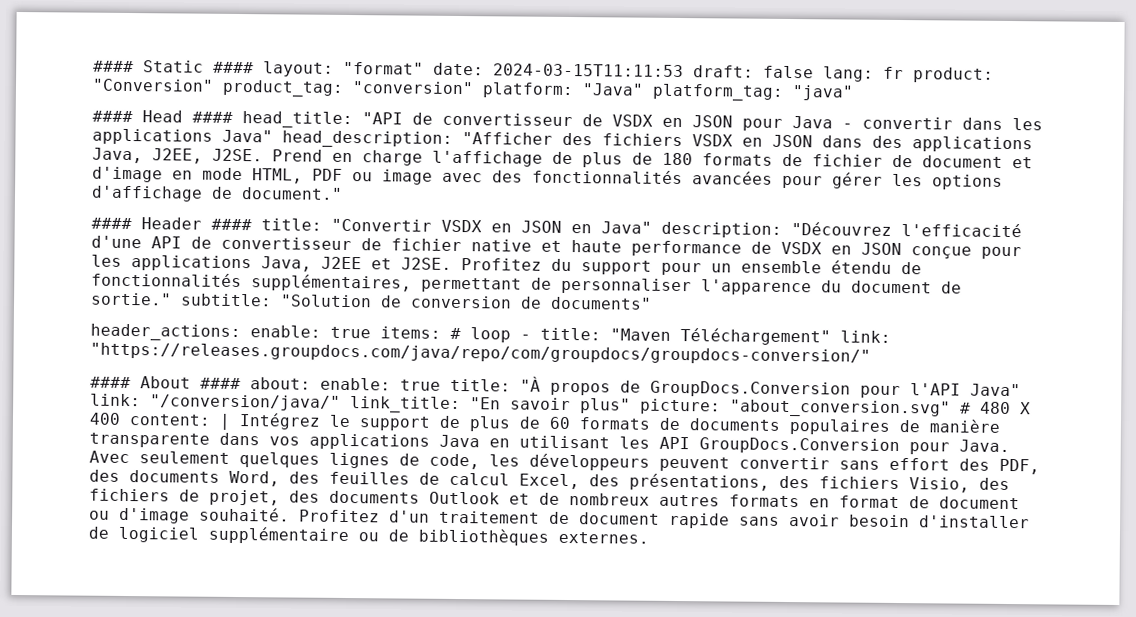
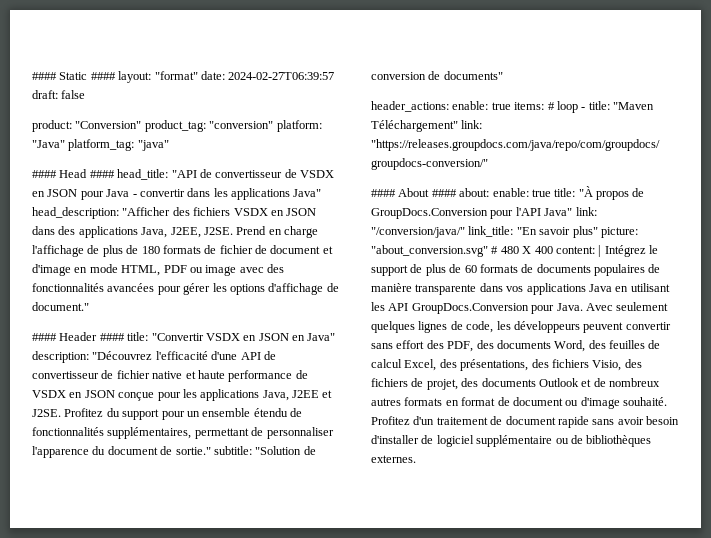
- #### Static #### layout: "format" date: 2024-03-15T11:11:53 draft: false lang: fr product: "Conversion" product_tag: "conversion" platform: "Java" platform_tag: "java"
+ #### Static #### layout: "format" date: 2024-02-27T06:39:57 draft: false
+ product: "Conversion" product_tag: "conversion" platform: "Java" platform_tag: "java"

